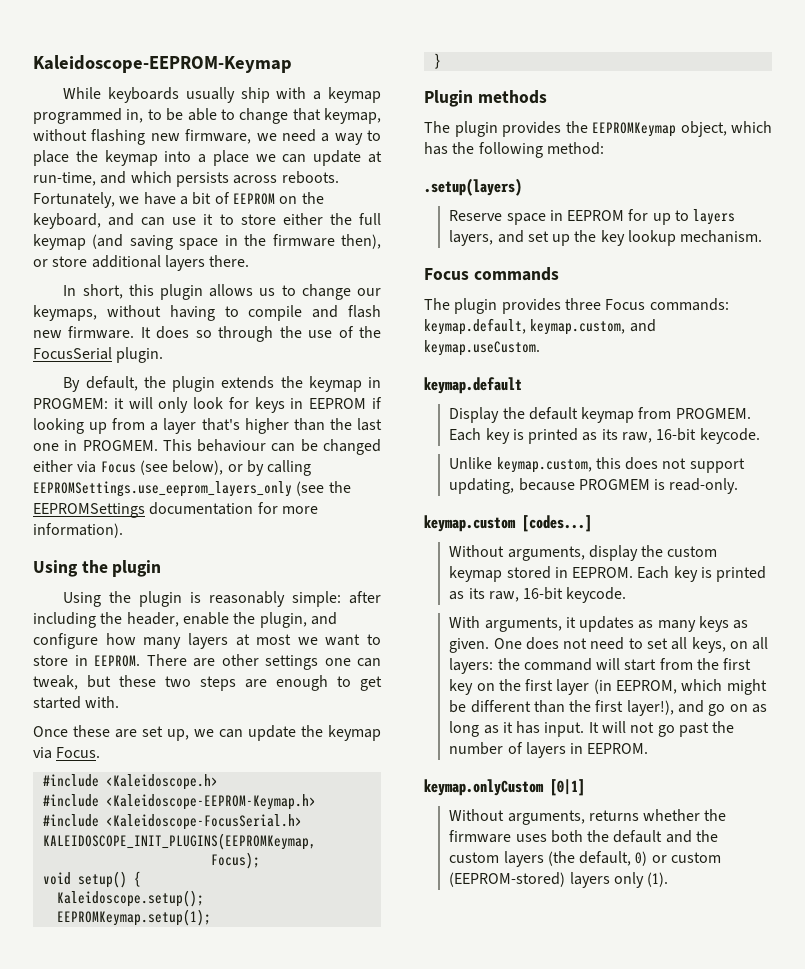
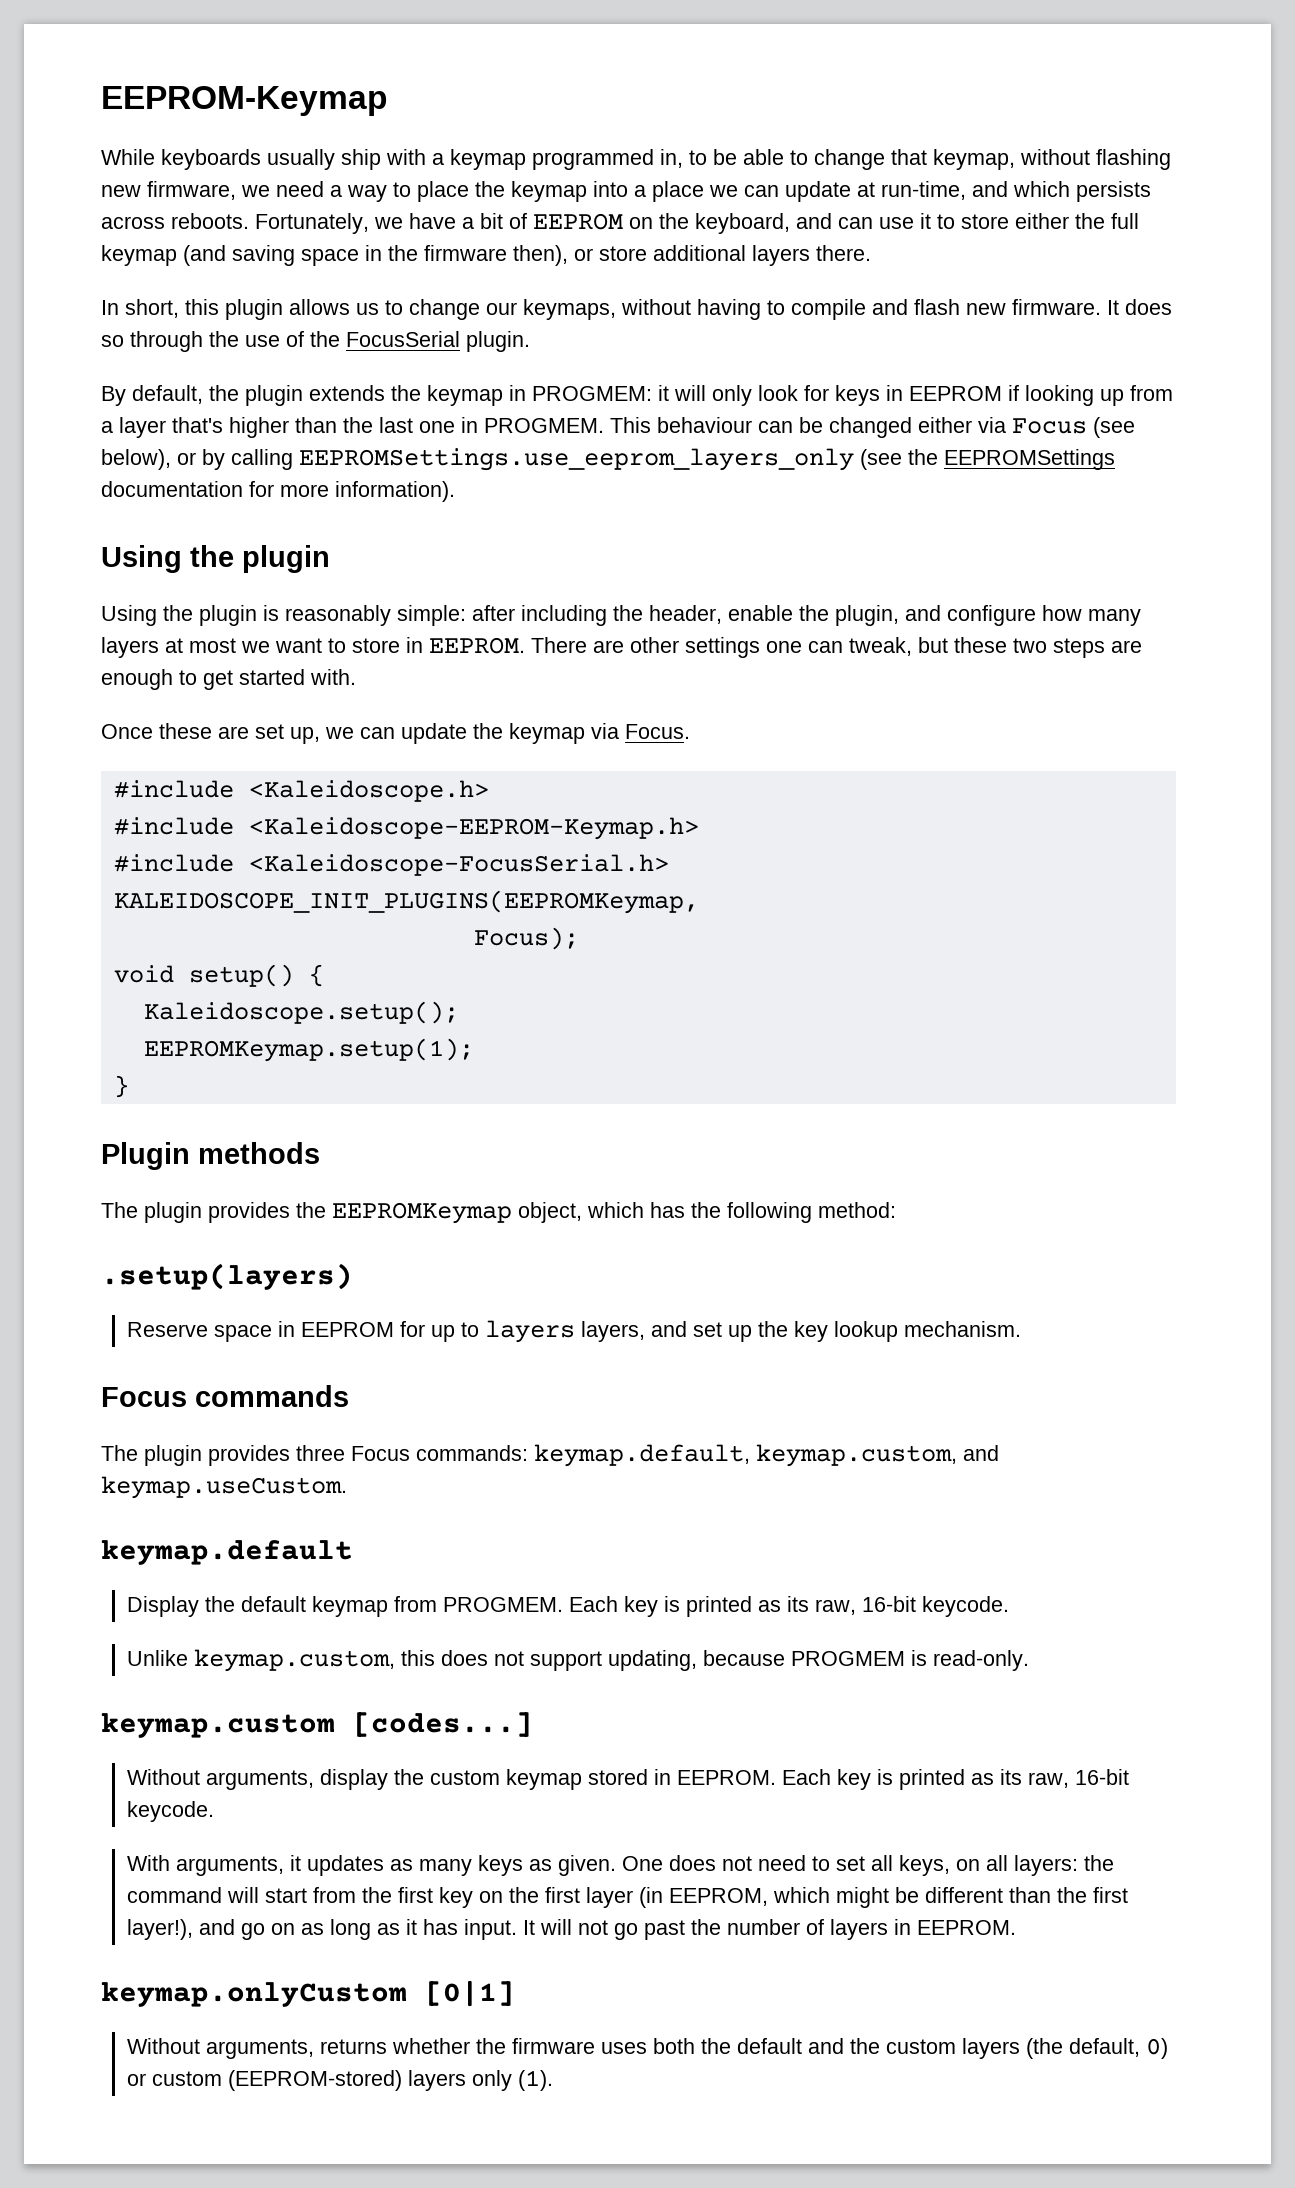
- Kaleidoscope-EEPROM-Keymap
+ EEPROM-Keymap

